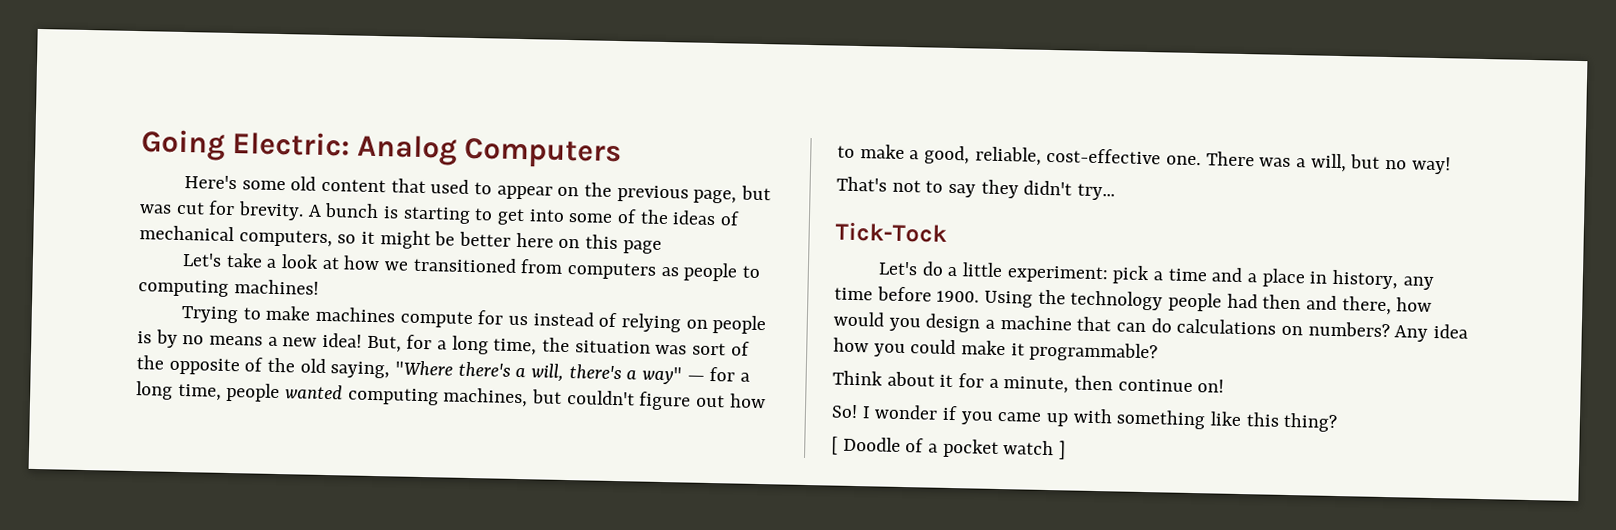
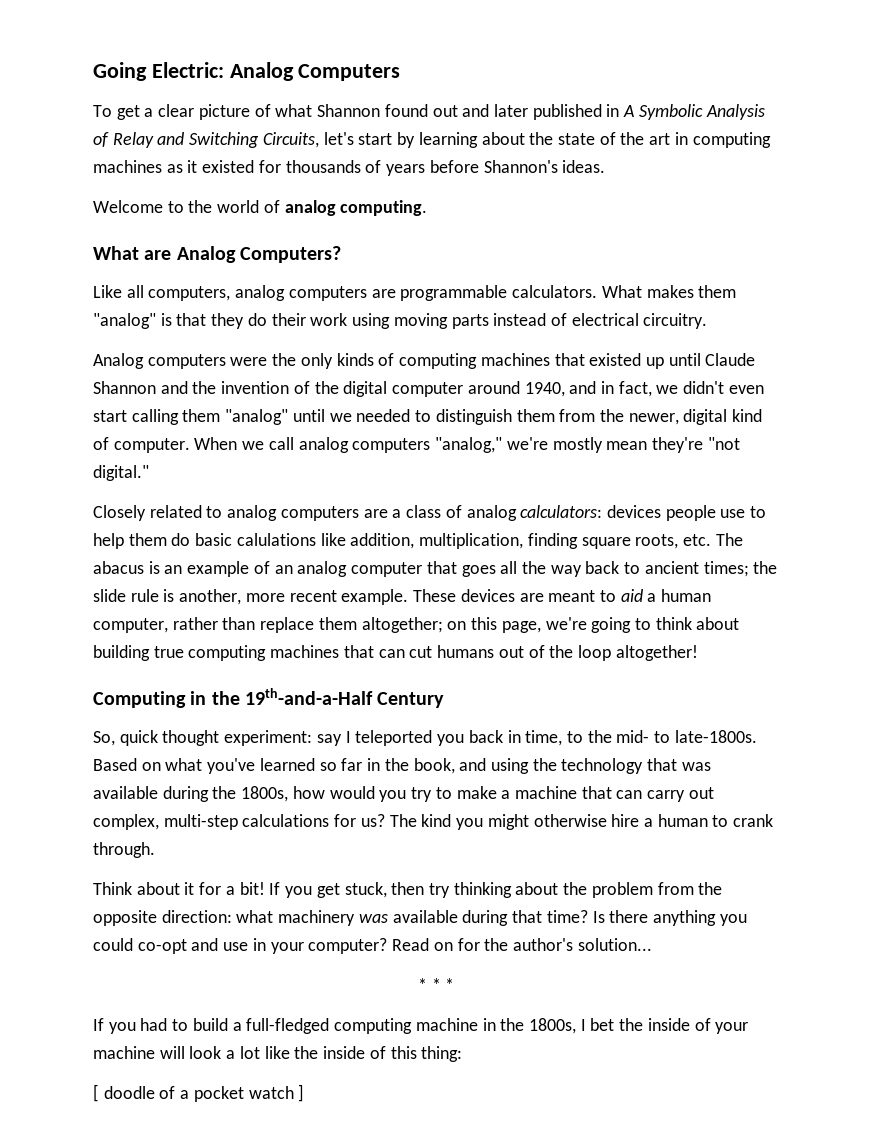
- Here's some old content that used to appear on the previous page, but was cut for brevity. A bunch is starting to get into some of the ideas of mechanical computers, so it might be better here on this page
- Let's take a look at how we transitioned from computers as people to computing machines!
- Trying to make machines compute for us instead of relying on people is by no means a new idea! But, for a long time, the situation was sort of the opposite of the old saying, "Where there's a will, there's a way" — for a long time, people wanted computing machines, but couldn't figure out how to make a good, reliable, cost-effective one. There was a will, but no way!
- That's not to say they didn't try...
- Tick-Tock
- Let's do a little experiment: pick a time and a place in history, any time before 1900. Using the technology people had then and there, how would you design a machine that can do calculations on numbers? Any idea how you could make it programmable?
+ To get a clear picture of what Shannon found out and later published in A Symbolic Analysis of Relay and Switching Circuits, let's start by learning about the state of the art in computing machines as it existed for thousands of years before Shannon's ideas.
+ Welcome to the world of analog computing.
+ What are Analog Computers?
+ Like all computers, analog computers are programmable calculators. What makes them "analog" is that they do their work using moving parts instead of electrical circuitry.
+ Analog computers were the only kinds of computing machines that existed up until Claude Shannon and the invention of the digital computer around 1940, and in fact, we didn't even start calling them "analog" until we needed to distinguish them from the newer, digital kind of computer. When we call analog computers "analog," we're mostly mean they're "not digital."
+ Closely related to analog computers are a class of analog calculators: devices people use to help them do basic calulations like addition, multiplication, finding square roots, etc. The abacus is an example of an analog computer that goes all the way back to ancient times; the slide rule is another, more recent example. These devices are meant to aid a human computer, rather than replace them altogether; on this page, we're going to think about building true computing machines that can cut humans out of the loop altogether!
+ Computing in the 19th-and-a-Half Century
+ So, quick thought experiment: say I teleported you back in time, to the mid- to late-1800s. Based on what you've learned so far in the book, and using the technology that was available during the 1800s, how would you try to make a machine that can carry out complex, multi-step calculations for us? The kind you might otherwise hire a human to crank through.
- Think about it for a minute, then continue on!
- So! I wonder if you came up with something like this thing?
+ Think about it for a bit! If you get stuck, then try thinking about the problem from the opposite direction: what machinery was available during that time? Is there anything you could co-opt and use in your computer? Read on for the author's solution...
+ * * *
+ If you had to build a full-fledged computing machine in the 1800s, I bet the inside of your machine will look a lot like the inside of this thing:
- [ Doodle of a pocket watch ]
+ [ doodle of a pocket watch ]

